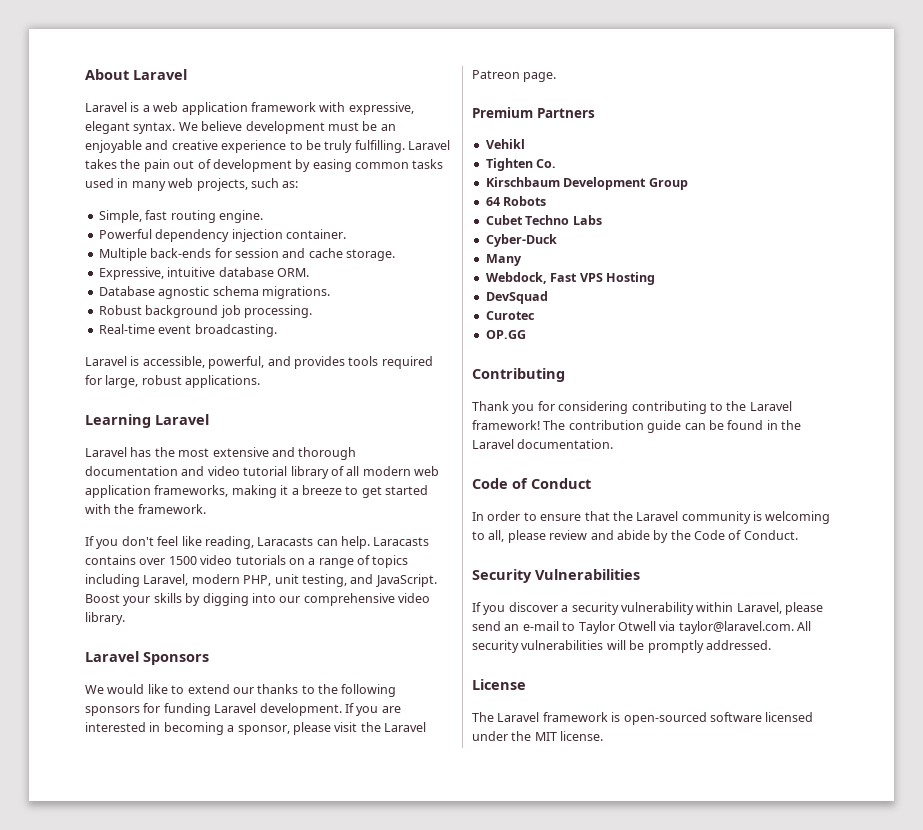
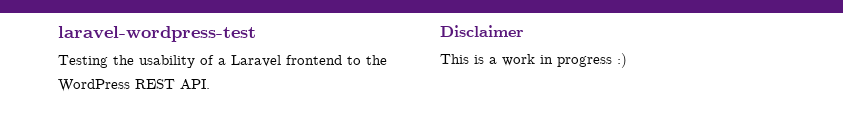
- About Laravel
- Laravel is a web application framework with expressive, elegant syntax. We believe development must be an enjoyable and creative experience to be truly fulfilling. Laravel takes the pain out of development by easing common tasks used in many web projects, such as:
- Simple, fast routing engine.
- Powerful dependency injection container.
- Multiple back-ends for session and cache storage.
- Expressive, intuitive database ORM.
- Database agnostic schema migrations.
- Robust background job processing.
- Real-time event broadcasting.
- Laravel is accessible, powerful, and provides tools required for large, robust applications.
- Learning Laravel
- Laravel has the most extensive and thorough documentation and video tutorial library of all modern web application frameworks, making it a breeze to get started with the framework.
- If you don't feel like reading, Laracasts can help. Laracasts contains over 1500 video tutorials on a range of topics including Laravel, modern PHP, unit testing, and JavaScript. Boost your skills by digging into our comprehensive video library.
- Laravel Sponsors
- We would like to extend our thanks to the following sponsors for funding Laravel development. If you are interested in becoming a sponsor, please visit the Laravel Patreon page.
- Premium Partners
- Vehikl
- Tighten Co.
- Kirschbaum Development Group
- 64 Robots
- Cubet Techno Labs
- Cyber-Duck
- Many
- Webdock, Fast VPS Hosting
- DevSquad
- Curotec
- OP.GG
- Contributing
- Thank you for considering contributing to the Laravel framework! The contribution guide can be found in the Laravel documentation.
- Code of Conduct
- In order to ensure that the Laravel community is welcoming to all, please review and abide by the Code of Conduct.
- Security Vulnerabilities
- If you discover a security vulnerability within Laravel, please send an e-mail to Taylor Otwell via taylor@laravel.com. All security vulnerabilities will be promptly addressed.
- License
- The Laravel framework is open-sourced software licensed under the MIT license.
+ laravel-wordpress-test
+ Testing the usability of a Laravel frontend to the WordPress REST API.
+ Disclaimer
+ This is a work in progress :)

